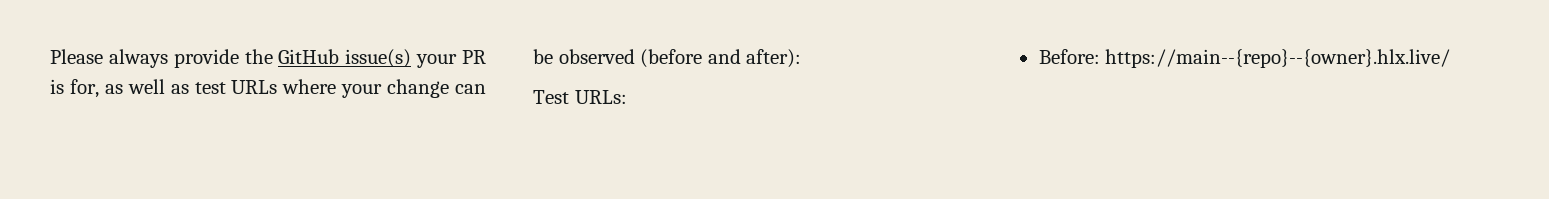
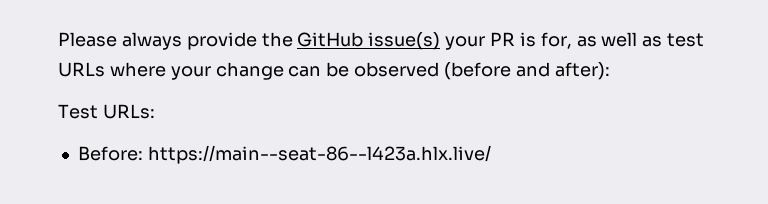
- Before: https://main--{repo}--{owner}.hlx.live/
+ Before: https://main--seat-86--l423a.hlx.live/

